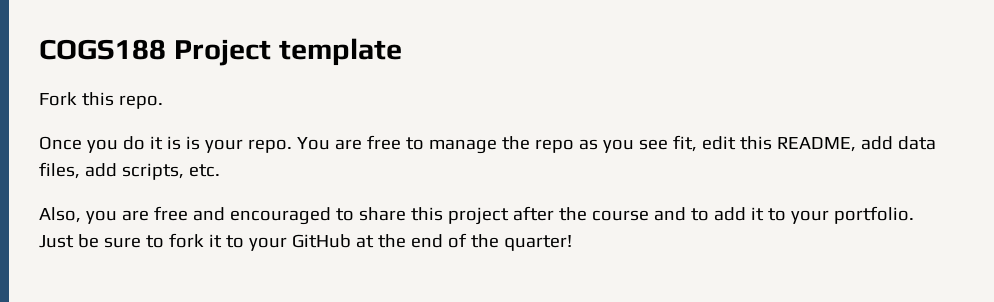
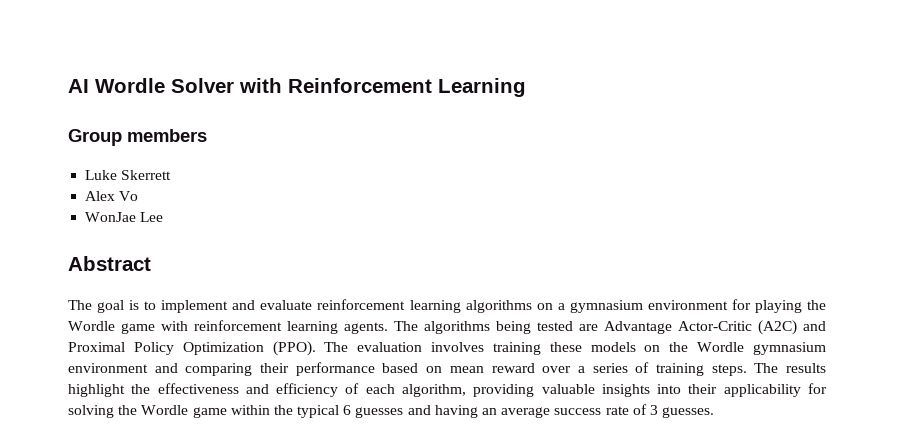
- COGS188 Project template
- Fork this repo.
- Once you do it is is your repo. You are free to manage the repo as you see fit, edit this README, add data files, add scripts, etc.
- Also, you are free and encouraged to share this project after the course and to add it to your portfolio. Just be sure to fork it to your GitHub at the end of the quarter!
+ AI Wordle Solver with Reinforcement Learning
+ Group members
+ Luke Skerrett
+ Alex Vo
+ WonJae Lee
+ Abstract
+ The goal is to implement and evaluate reinforcement learning algorithms on a gymnasium environment for playing the Wordle game with reinforcement learning agents. The algorithms being tested are Advantage Actor-Critic (A2C) and Proximal Policy Optimization (PPO). The evaluation involves training these models on the Wordle gymnasium environment and comparing their performance based on mean reward over a series of training steps. The results highlight the effectiveness and efficiency of each algorithm, providing valuable insights into their applicability for solving the Wordle game within the typical 6 guesses and having an average success rate of 3 guesses.

